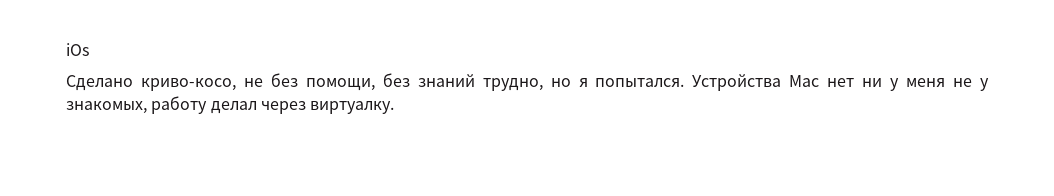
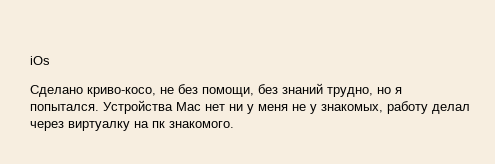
- Устройства Mac нет ни у меня не у знакомых, работу делал через виртуалку.
+ Устройства Mac нет ни у меня не у знакомых, работу делал через виртуалку на пк знакомого.

